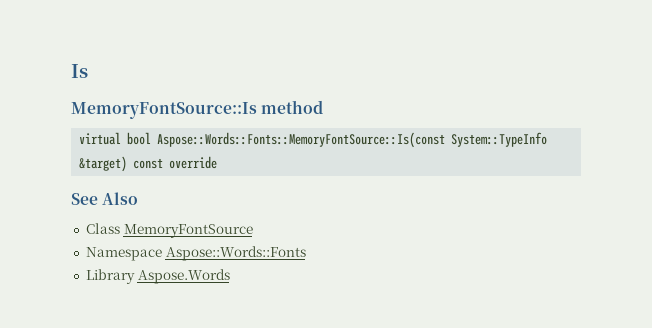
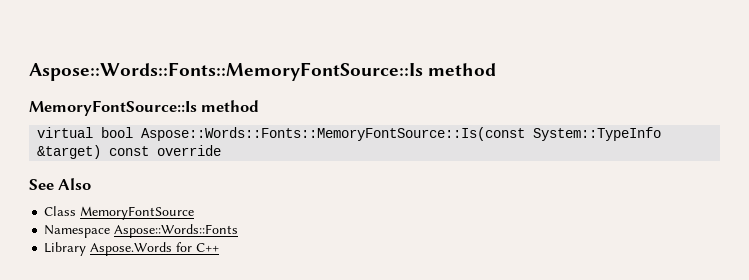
- Is
+ Aspose::Words::Fonts::MemoryFontSource::Is method
- Library Aspose.Words
+ Library Aspose.Words for C++

